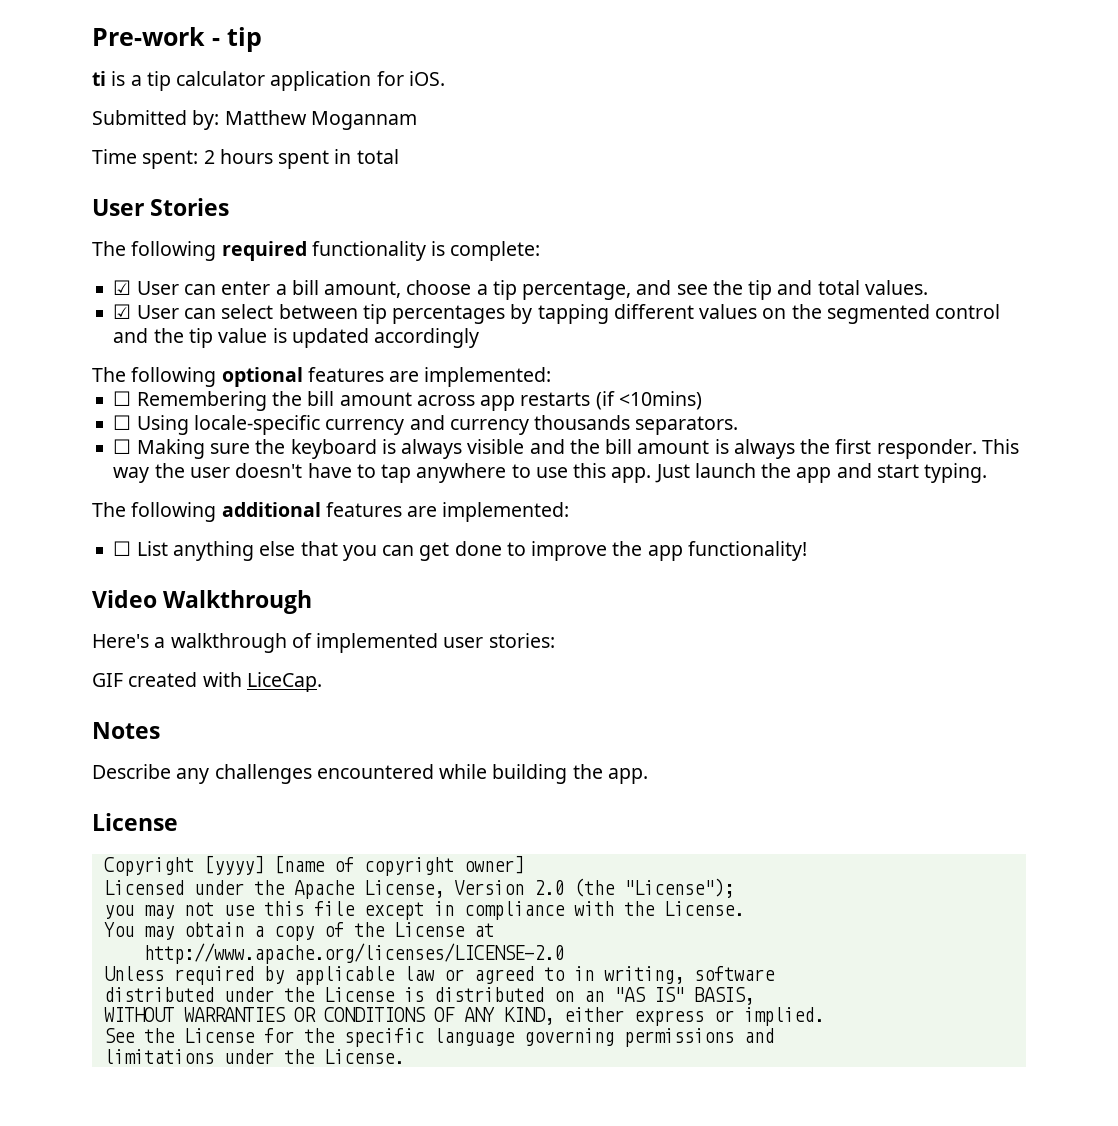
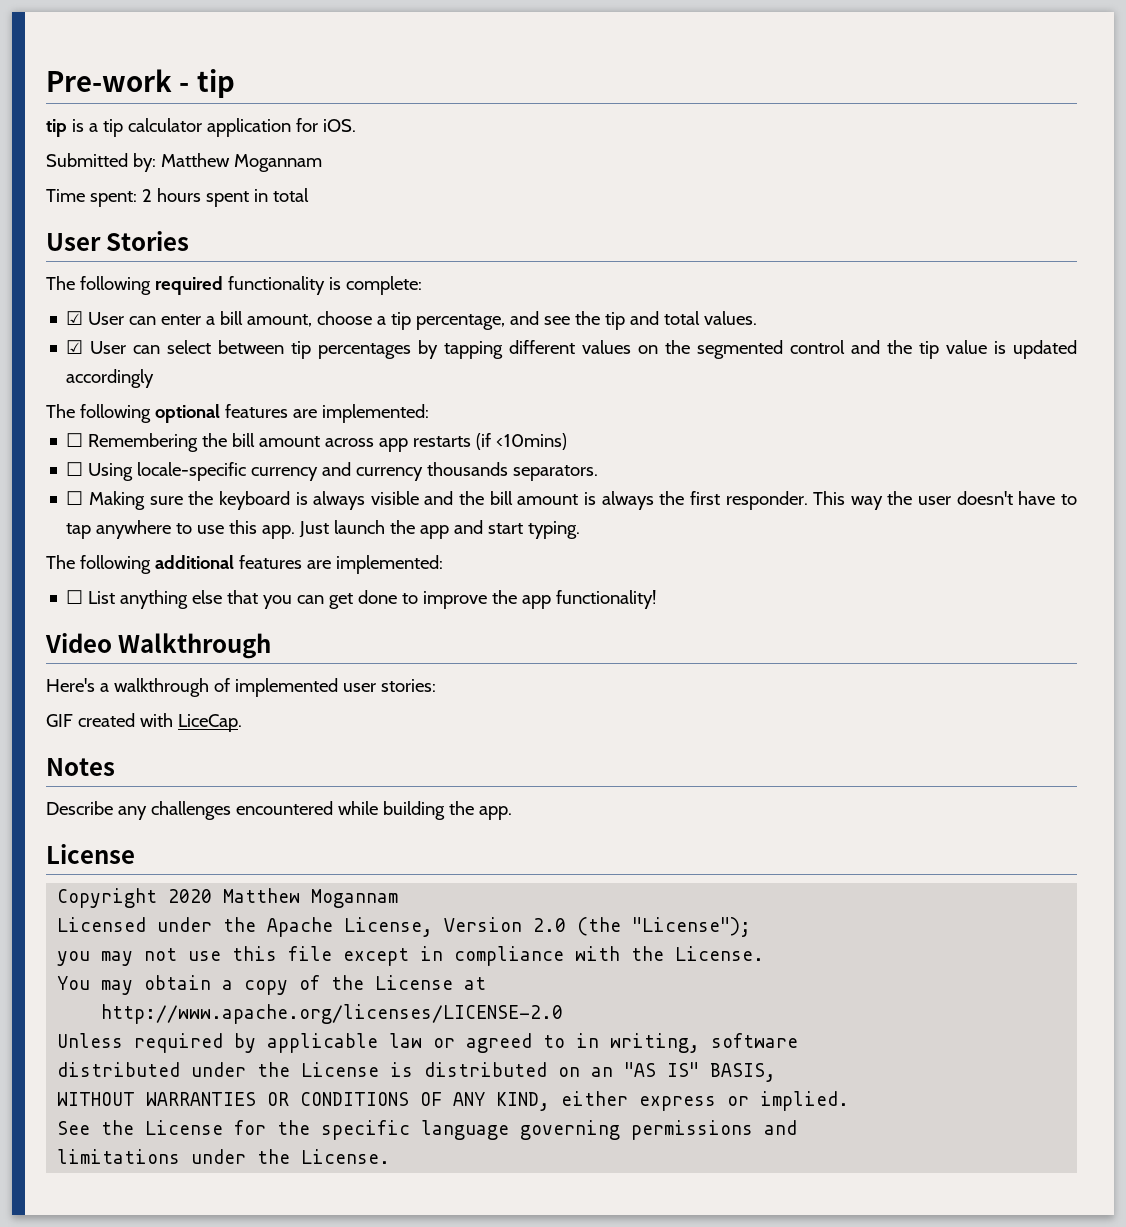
- ti is a tip calculator application for iOS.
+ tip is a tip calculator application for iOS.
- Copyright [yyyy] [name of copyright owner]
+ Copyright 2020 Matthew Mogannam

